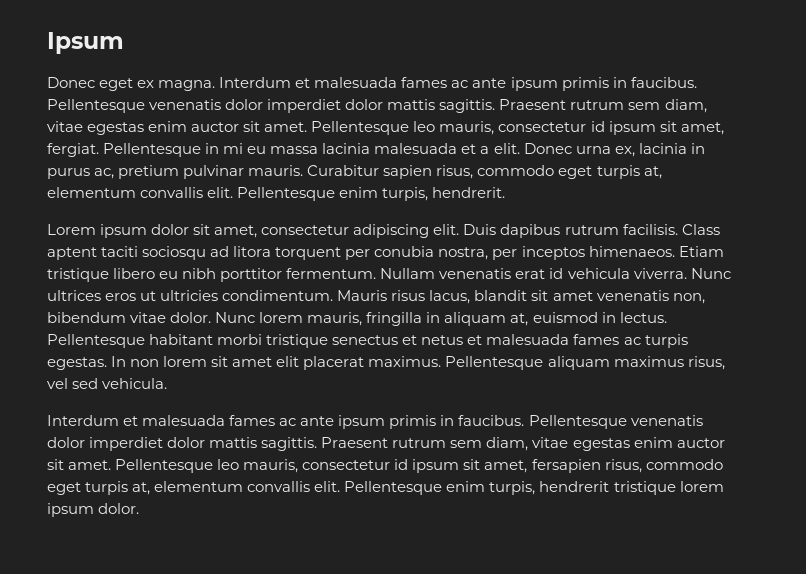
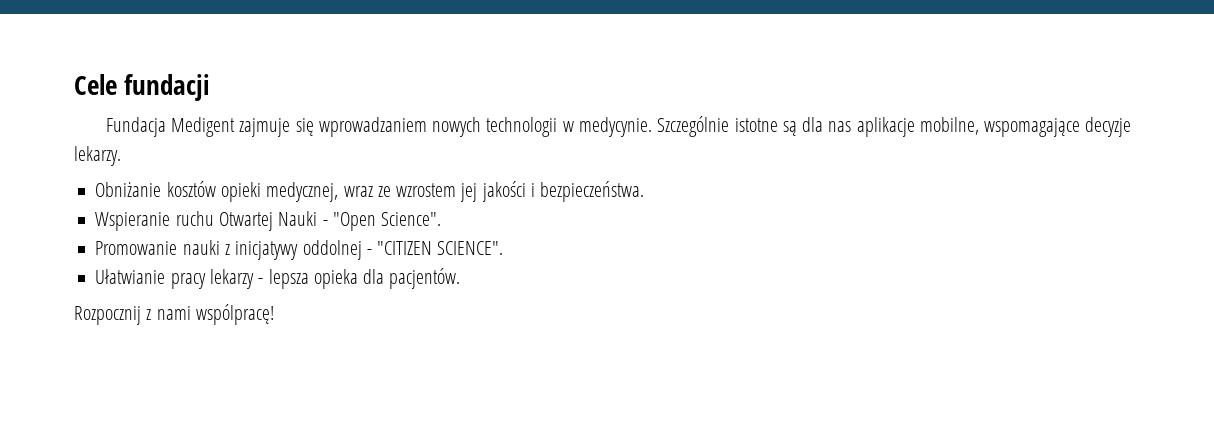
- Ipsum
- Donec eget ex magna. Interdum et malesuada fames ac ante ipsum primis in faucibus. Pellentesque venenatis dolor imperdiet dolor mattis sagittis. Praesent rutrum sem diam, vitae egestas enim auctor sit amet. Pellentesque leo mauris, consectetur id ipsum sit amet, fergiat. Pellentesque in mi eu massa lacinia malesuada et a elit. Donec urna ex, lacinia in purus ac, pretium pulvinar mauris. Curabitur sapien risus, commodo eget turpis at, elementum convallis elit. Pellentesque enim turpis, hendrerit.
- Lorem ipsum dolor sit amet, consectetur adipiscing elit. Duis dapibus rutrum facilisis. Class aptent taciti sociosqu ad litora torquent per conubia nostra, per inceptos himenaeos. Etiam tristique libero eu nibh porttitor fermentum. Nullam venenatis erat id vehicula viverra. Nunc ultrices eros ut ultricies condimentum. Mauris risus lacus, blandit sit amet venenatis non, bibendum vitae dolor. Nunc lorem mauris, fringilla in aliquam at, euismod in lectus. Pellentesque habitant morbi tristique senectus et netus et malesuada fames ac turpis egestas. In non lorem sit amet elit placerat maximus. Pellentesque aliquam maximus risus, vel sed vehicula.
- Interdum et malesuada fames ac ante ipsum primis in faucibus. Pellentesque venenatis dolor imperdiet dolor mattis sagittis. Praesent rutrum sem diam, vitae egestas enim auctor sit amet. Pellentesque leo mauris, consectetur id ipsum sit amet, fersapien risus, commodo eget turpis at, elementum convallis elit. Pellentesque enim turpis, hendrerit tristique lorem ipsum dolor.
+ Cele fundacji
+ Fundacja Medigent zajmuje się wprowadzaniem nowych technologii w medycynie. Szczególnie istotne są dla nas aplikacje mobilne, wspomagające decyzje lekarzy.
+ Obniżanie kosztów opieki medycznej, wraz ze wzrostem jej jakości i bezpieczeństwa.
+ Wspieranie ruchu Otwartej Nauki - "Open Science".
+ Promowanie nauki z inicjatywy oddolnej - "CITIZEN SCIENCE".
+ Ułatwianie pracy lekarzy - lepsza opieka dla pacjentów.
+ Rozpocznij z nami wspólpracę!

